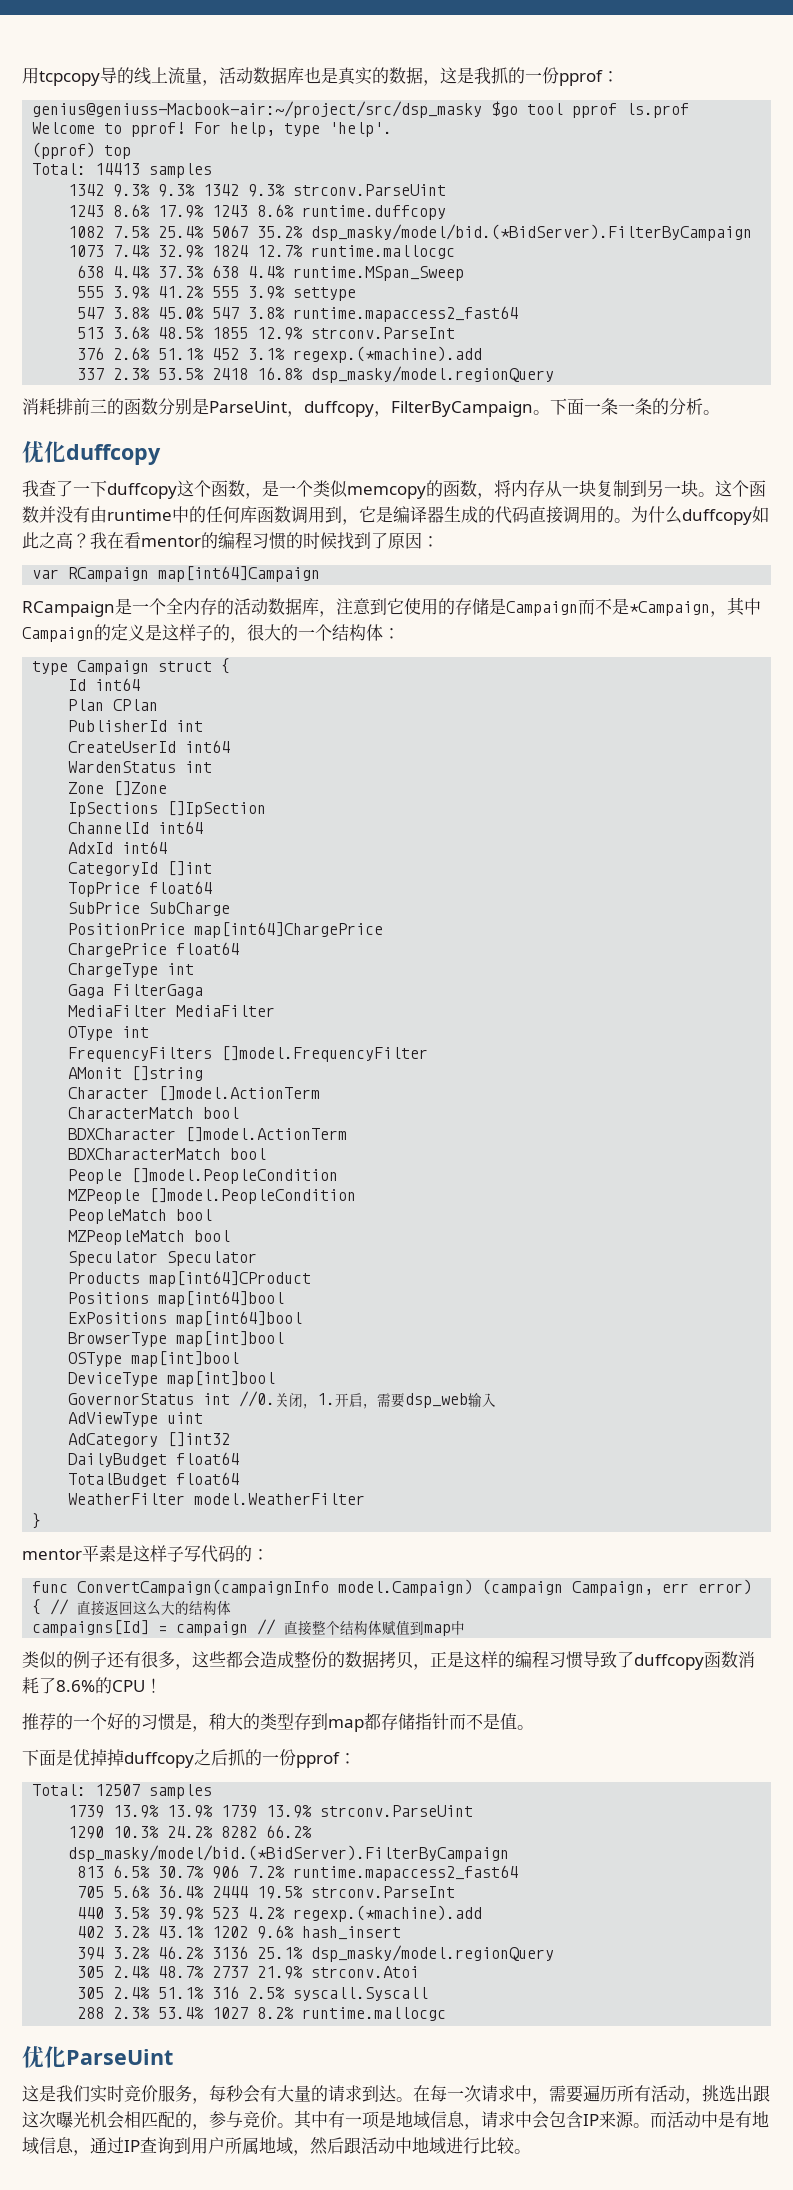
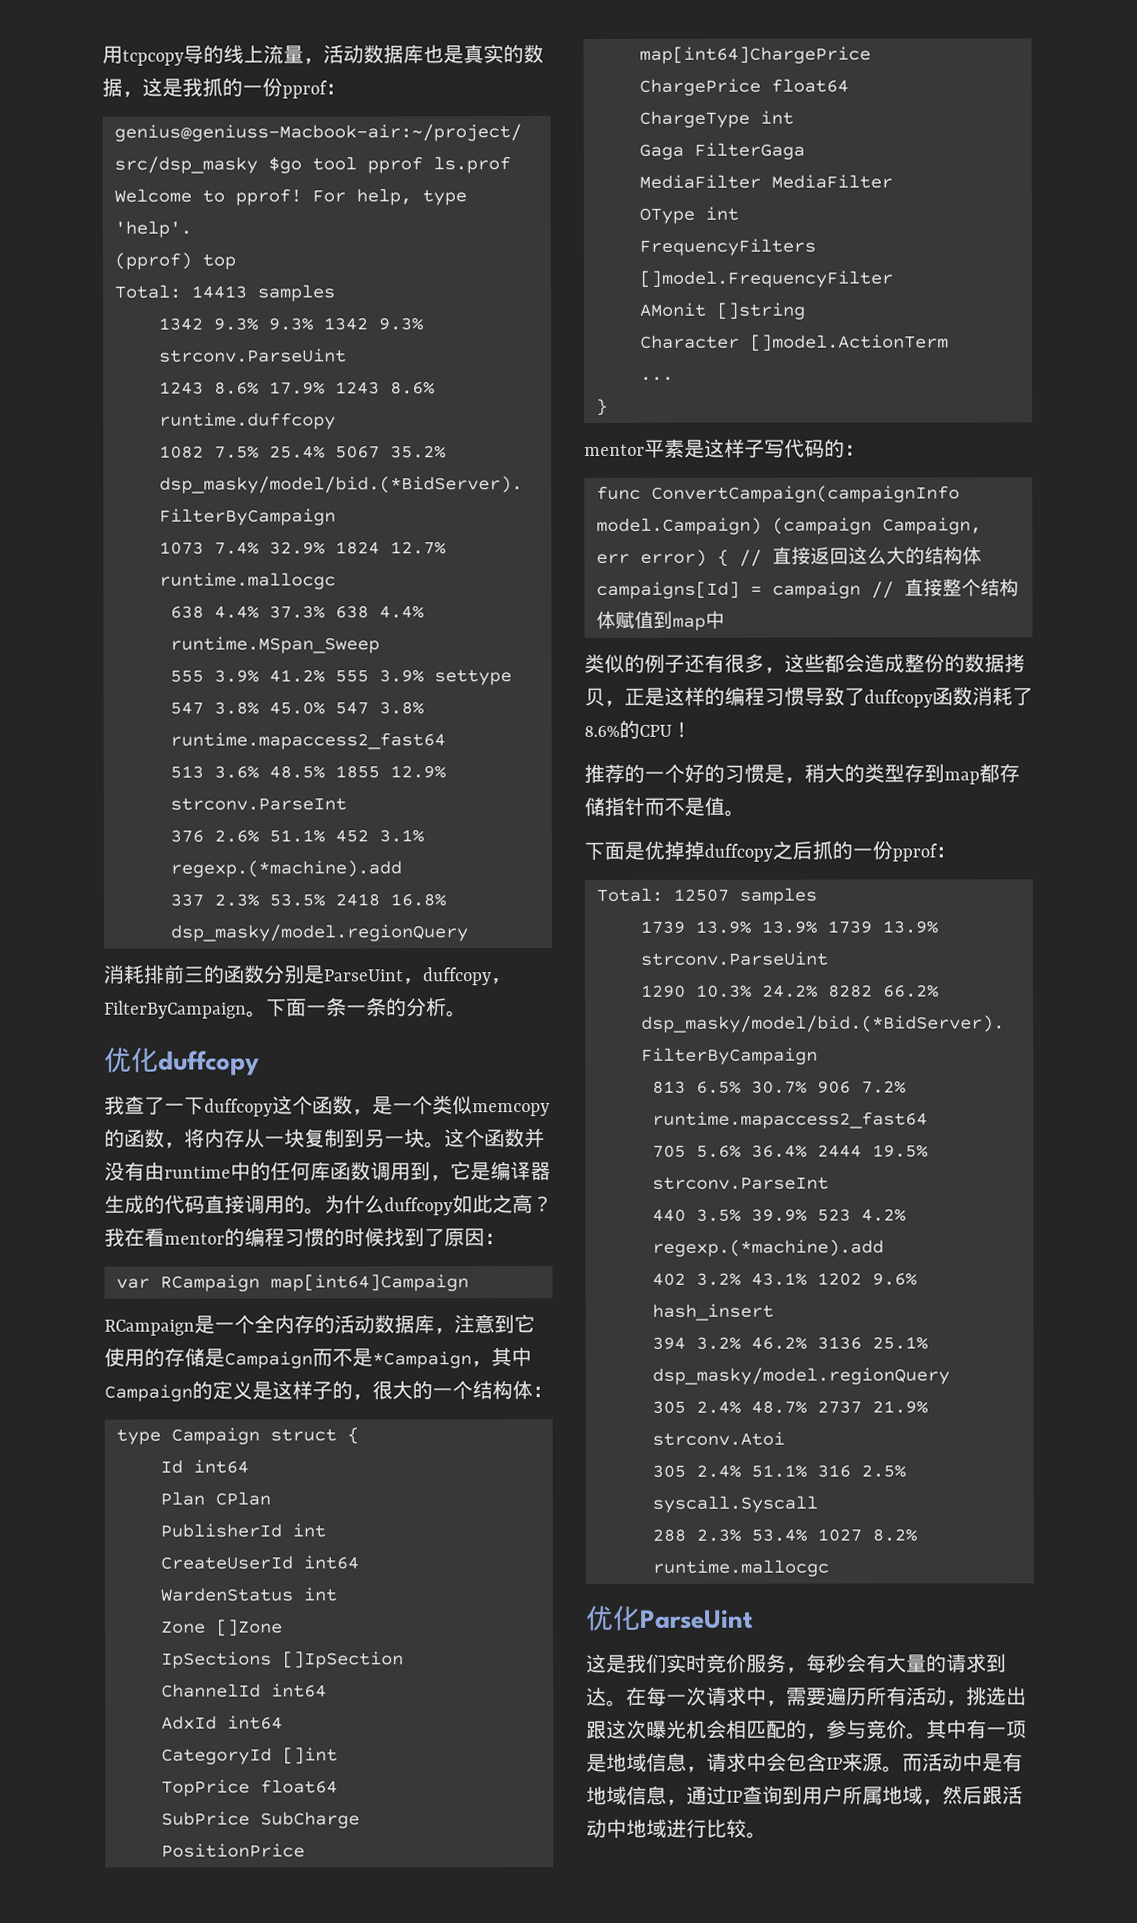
- CharacterMatch bool
- BDXCharacter []model.ActionTerm
- BDXCharacterMatch bool
- People []model.PeopleCondition
- MZPeople []model.PeopleCondition
- PeopleMatch bool
- MZPeopleMatch bool
- Speculator Speculator
- Products map[int64]CProduct
- Positions map[int64]bool
- ExPositions map[int64]bool
- BrowserType map[int]bool
- OSType map[int]bool
- DeviceType map[int]bool
- GovernorStatus int //0.关闭，1.开启，需要dsp_web输入
- AdViewType uint
- AdCategory []int32
- DailyBudget float64
- TotalBudget float64
- WeatherFilter model.WeatherFilter
+ ...

